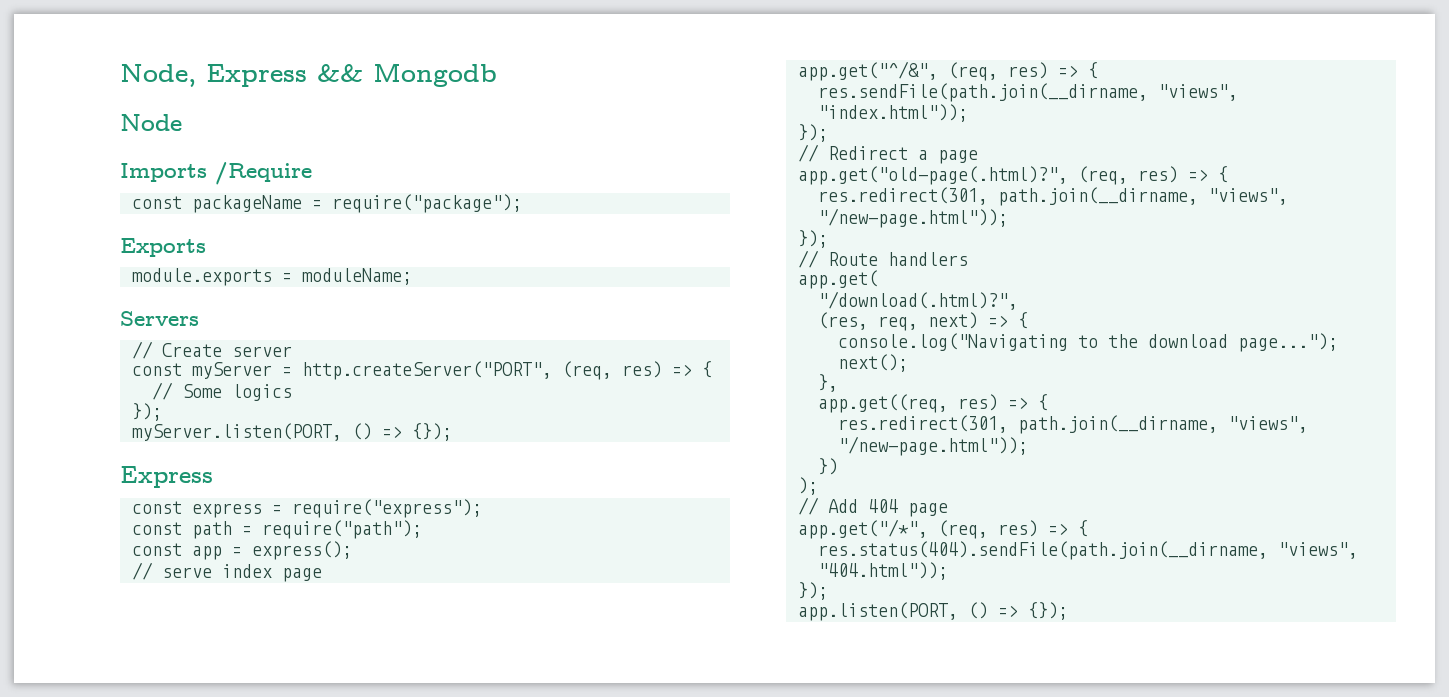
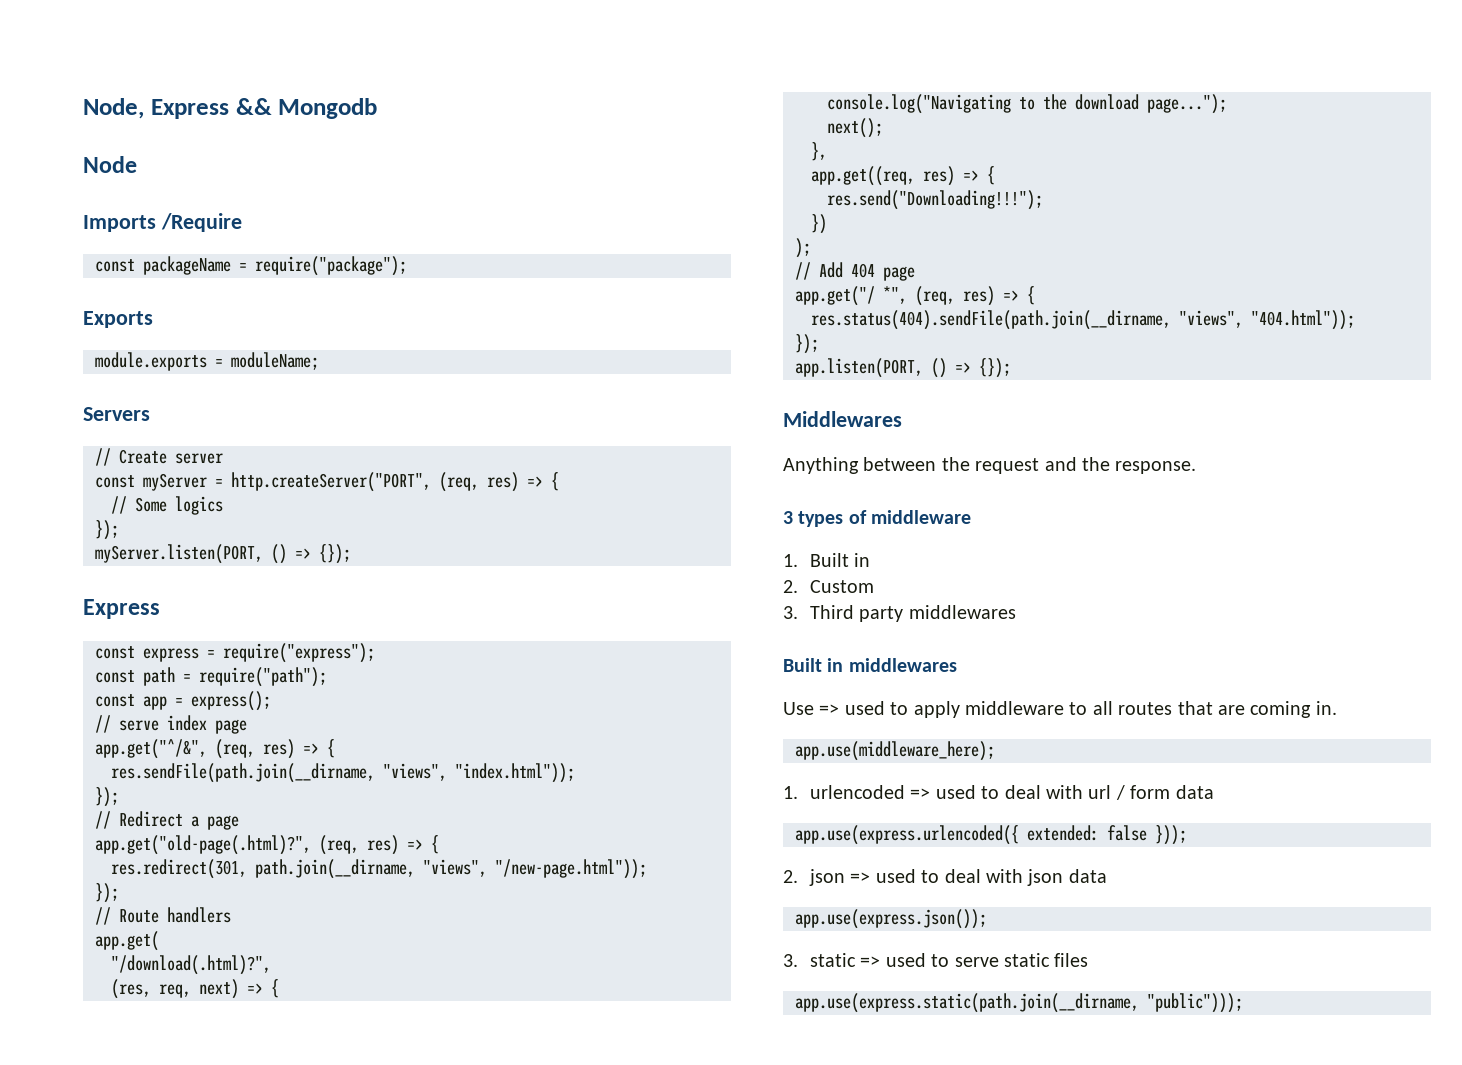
  app.get((req, res) => {
- res.redirect(301, path.join(__dirname, "views", "/new-page.html"));
+ res.send("Downloading!!!");
- app.get("/*", (req, res) => {
+ app.get("/ *", (req, res) => {
+ Middlewares
+ Anything between the request and the response.
+ 3 types of middleware
+ 1. Built in
+ 2. Custom
+ 3. Third party middlewares
+ Built in middlewares
+ Use => used to apply middleware to all routes that are coming in.
+ app.use(middleware_here);
+ 1. urlencoded => used to deal with url / form data
+ app.use(express.urlencoded({ extended: false }));
+ 2. json => used to deal with json data
+ app.use(express.json());
+ 3. static => used to serve static files
+ app.use(express.static(path.join(__dirname, "public")));

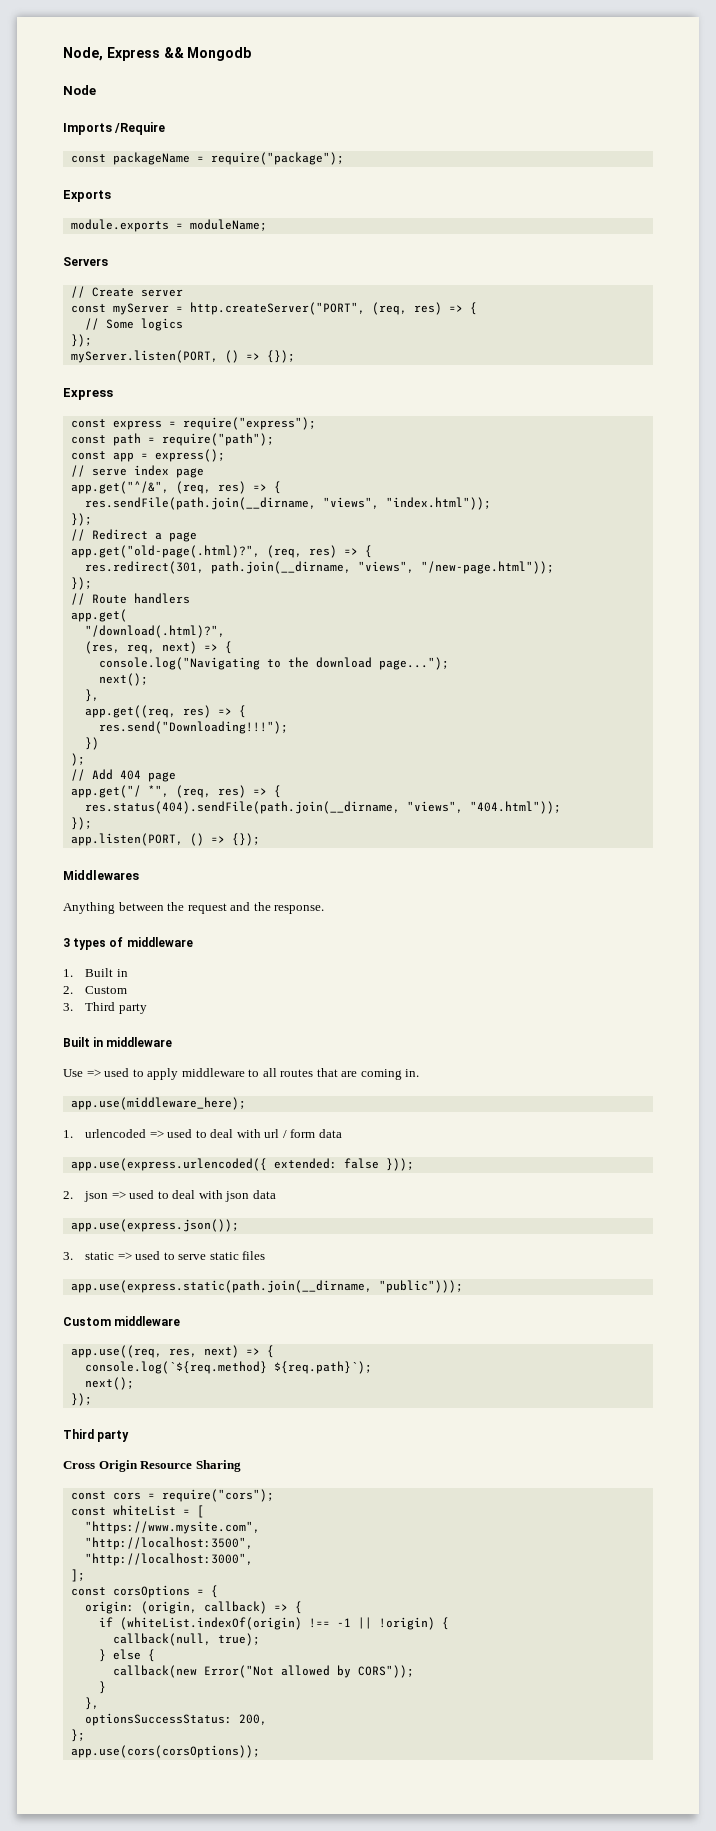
- 3. Third party middlewares
- Built in middlewares
+ 3. Third party
+ Built in middleware
+ Custom middleware
+ app.use((req, res, next) => {
+ console.log(`${req.method} ${req.path}`);
+ next();
+ });
+ Third party
+ Cross Origin Resource Sharing
+ const cors = require("cors");
+ const whiteList = [
+ "https://www.mysite.com",
+ "http://localhost:3500",
+ "http://localhost:3000",
+ ];
+ const corsOptions = {
+ origin: (origin, callback) => {
+ if (whiteList.indexOf(origin) !== -1 || !origin) {
+ callback(null, true);
+ } else {
+ callback(new Error("Not allowed by CORS"));
+ }
+ },
+ optionsSuccessStatus: 200,
+ };
+ app.use(cors(corsOptions));

